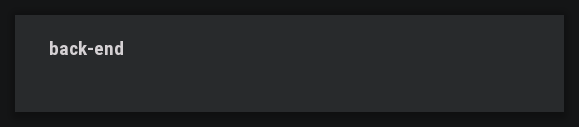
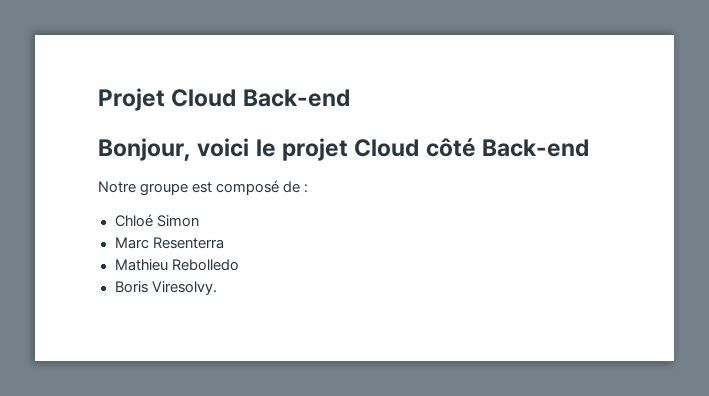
- back-end
+ Projet Cloud Back-end
+ Bonjour, voici le projet Cloud côté Back-end
+ Notre groupe est composé de :
+ Chloé Simon
+ Marc Resenterra
+ Mathieu Rebolledo
+ Boris Viresolvy.

